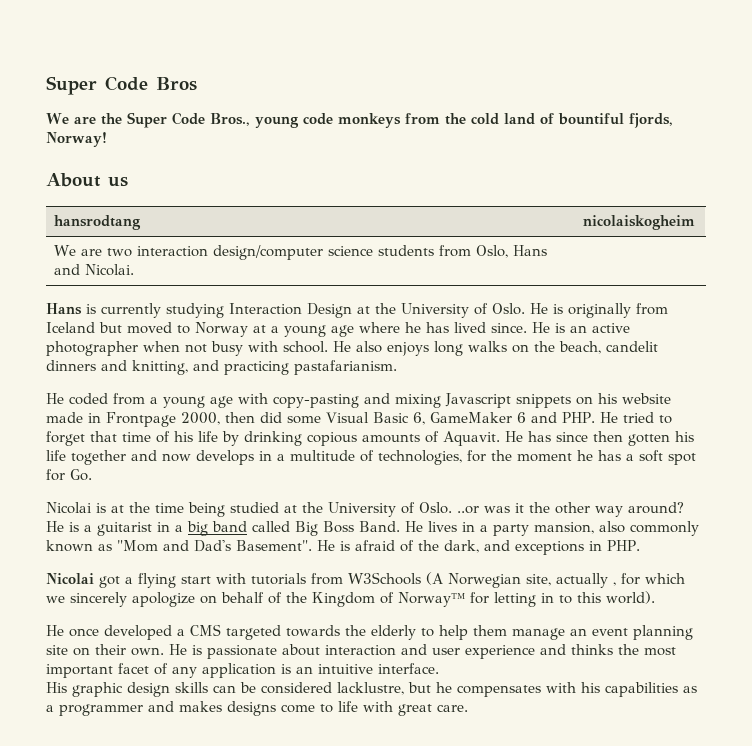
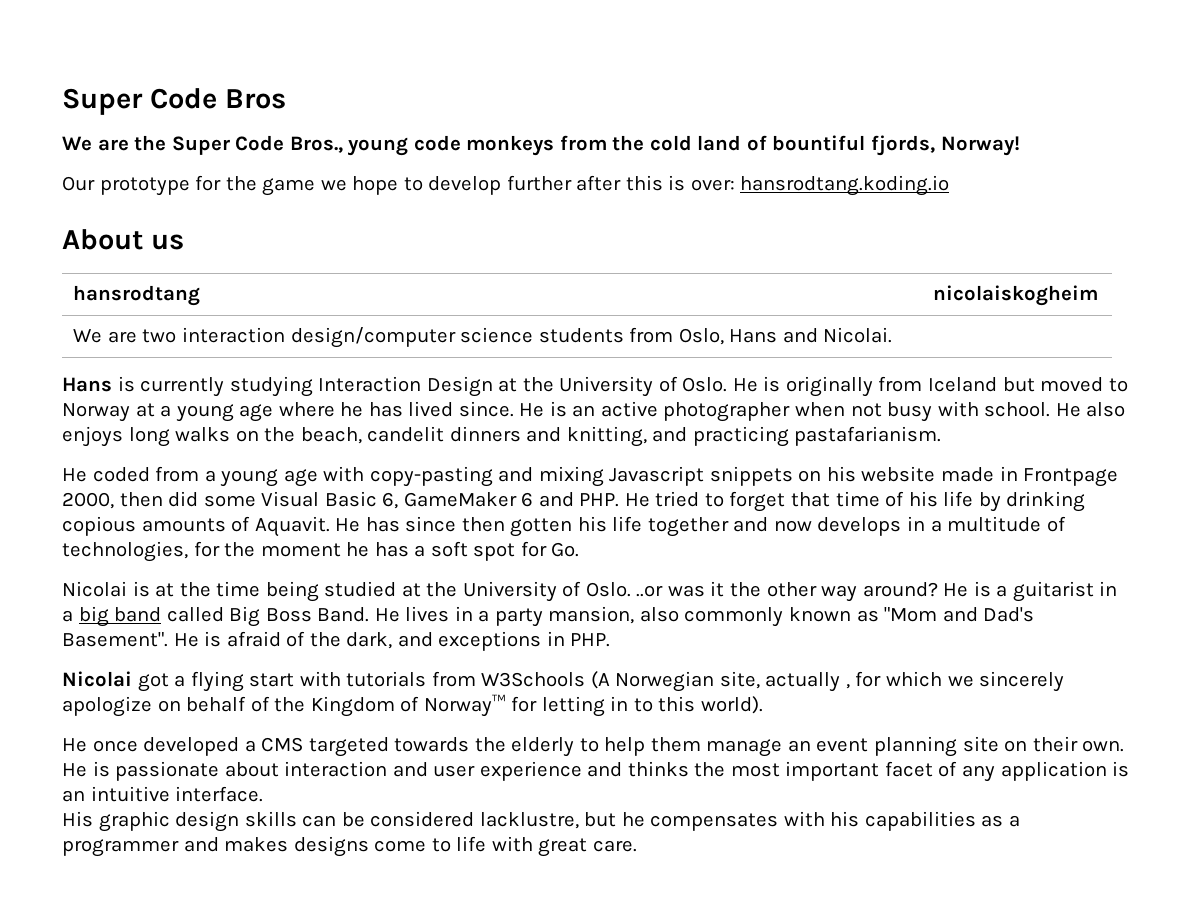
+ Our prototype for the game we hope to develop further after this is over: hansrodtang.koding.io

